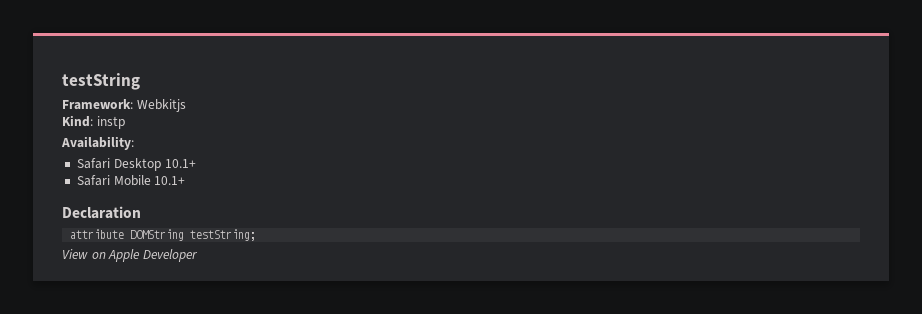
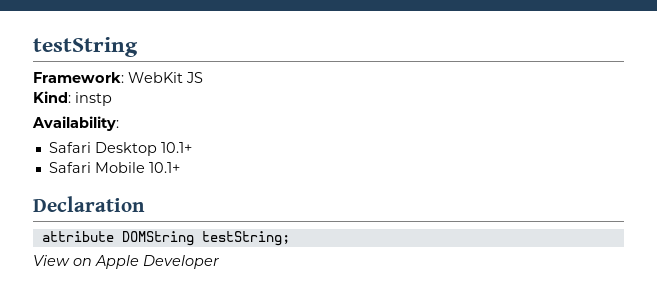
- Framework: Webkitjs
+ Framework: WebKit JS

